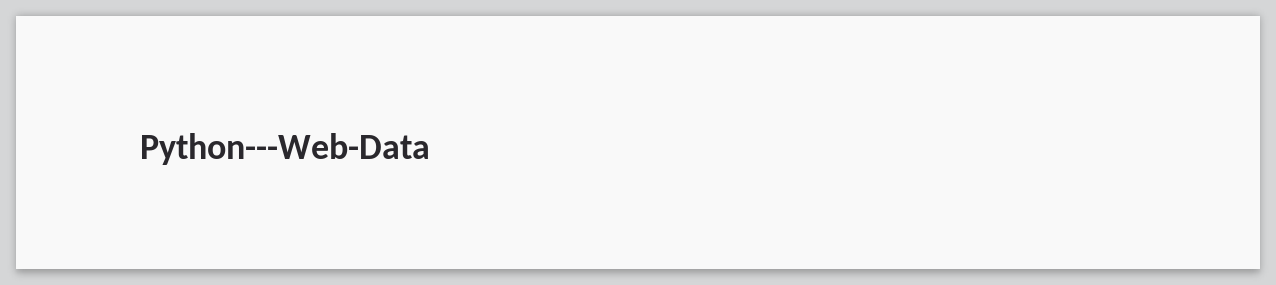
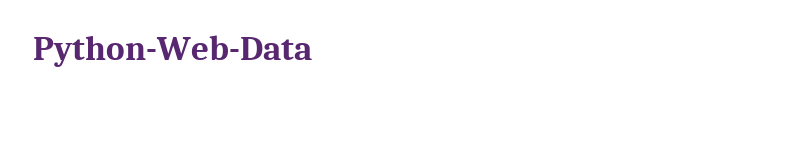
- Python---Web-Data
+ Python-Web-Data

